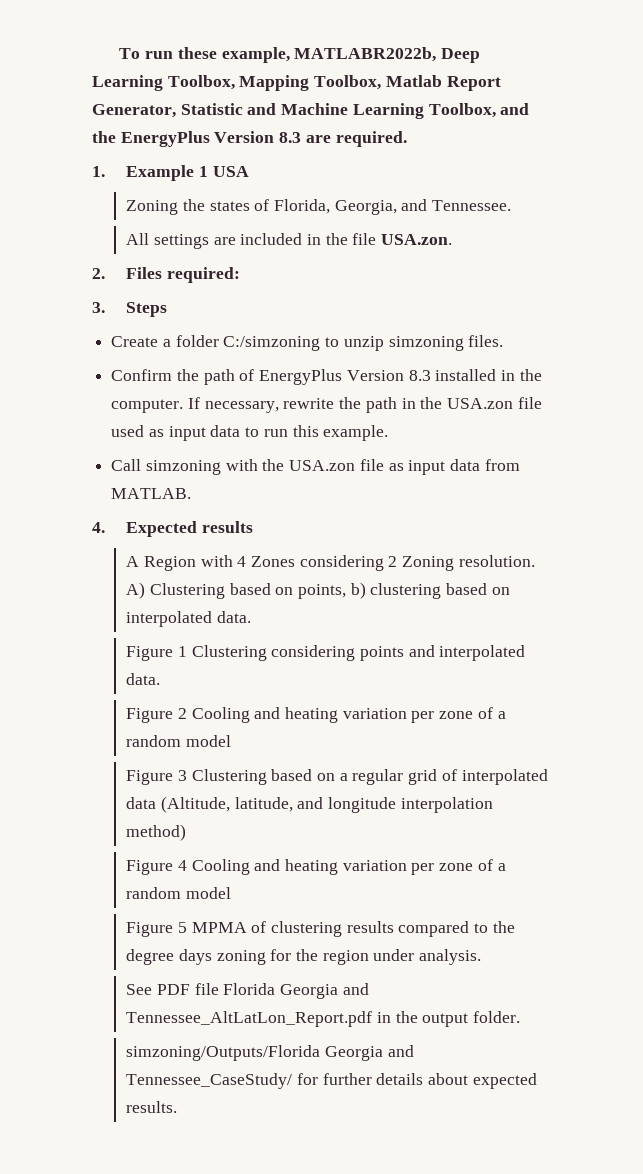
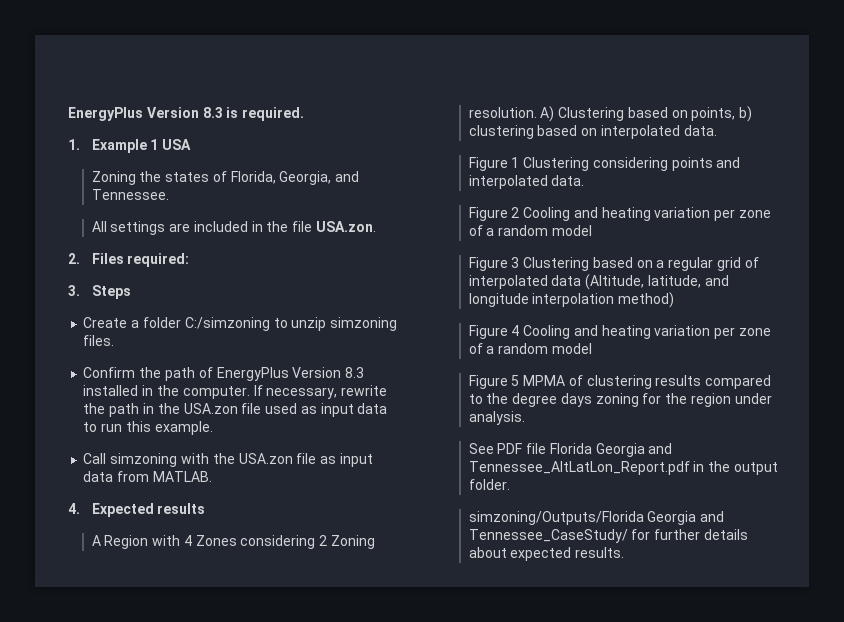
- To run these example, MATLABR2022b, Deep Learning Toolbox, Mapping Toolbox, Matlab Report Generator, Statistic and Machine Learning Toolbox, and the EnergyPlus Version 8.3 are required.
+ EnergyPlus Version 8.3 is required.

